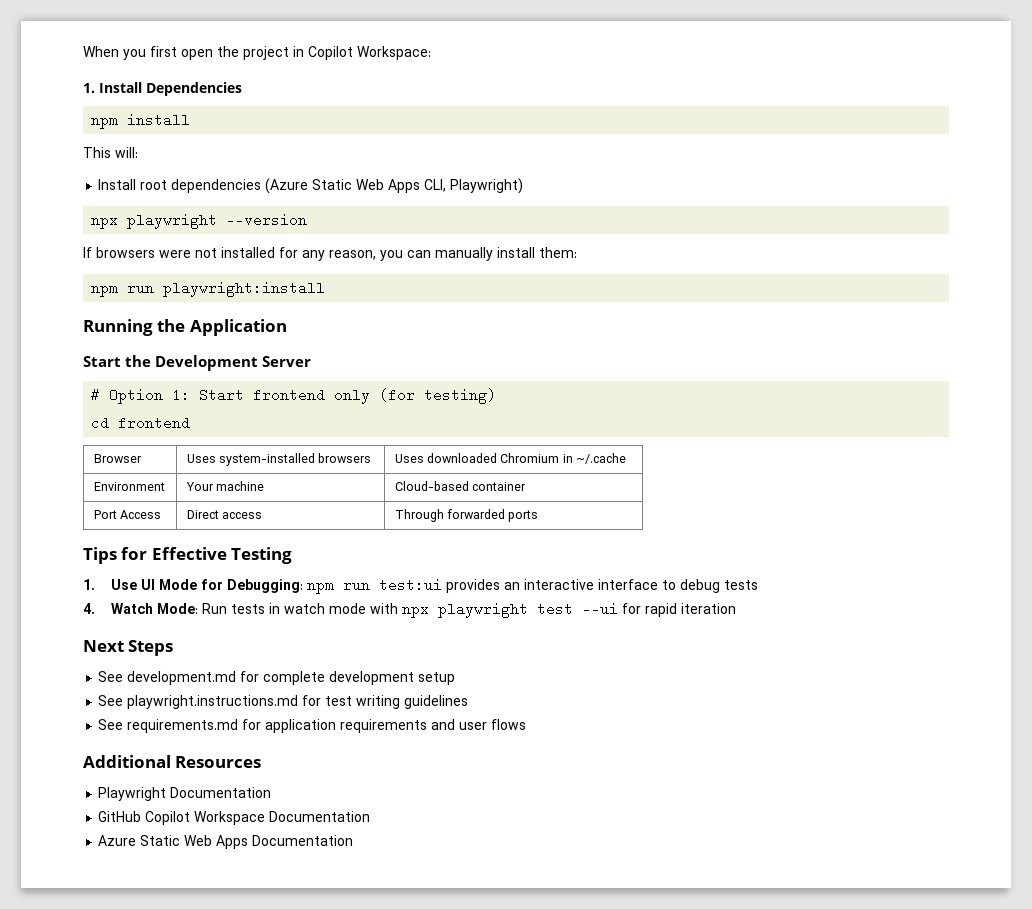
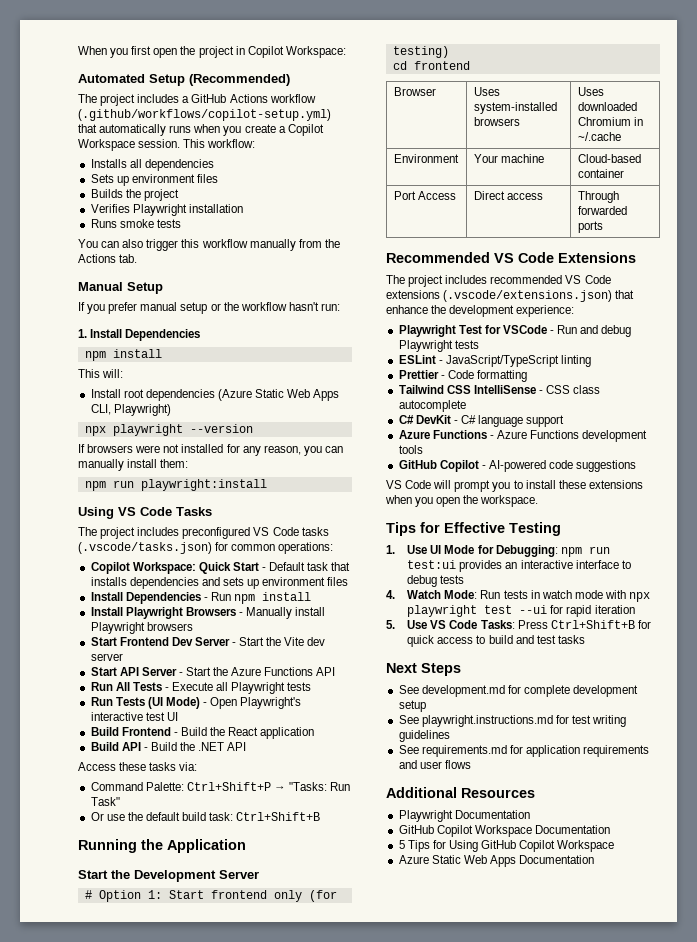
+ Automated Setup (Recommended)
+ The project includes a GitHub Actions workflow (.github/workflows/copilot-setup.yml) that automatically runs when you create a Copilot Workspace session. This workflow:
+ Installs all dependencies
+ Sets up environment files
+ Builds the project
+ Verifies Playwright installation
+ Runs smoke tests
+ You can also trigger this workflow manually from the Actions tab.
+ Manual Setup
+ If you prefer manual setup or the workflow hasn't run:
+ Using VS Code Tasks
+ The project includes preconfigured VS Code tasks (.vscode/tasks.json) for common operations:
+ Copilot Workspace: Quick Start - Default task that installs dependencies and sets up environment files
+ Install Dependencies - Run npm install
+ Install Playwright Browsers - Manually install Playwright browsers
+ Start Frontend Dev Server - Start the Vite dev server
+ Start API Server - Start the Azure Functions API
+ Run All Tests - Execute all Playwright tests
+ Run Tests (UI Mode) - Open Playwright's interactive test UI
+ Build Frontend - Build the React application
+ Build API - Build the .NET API
+ Access these tasks via:
+ Command Palette: Ctrl+Shift+P → "Tasks: Run Task"
+ Or use the default build task: Ctrl+Shift+B
+ Recommended VS Code Extensions
+ The project includes recommended VS Code extensions (.vscode/extensions.json) that enhance the development experience:
+ Playwright Test for VSCode - Run and debug Playwright tests
+ ESLint - JavaScript/TypeScript linting
+ Prettier - Code formatting
+ Tailwind CSS IntelliSense - CSS class autocomplete
+ C# DevKit - C# language support
+ Azure Functions - Azure Functions development tools
+ GitHub Copilot - AI-powered code suggestions
+ VS Code will prompt you to install these extensions when you open the workspace.
+ 5. Use VS Code Tasks: Press Ctrl+Shift+B for quick access to build and test tasks
+ 5 Tips for Using GitHub Copilot Workspace

